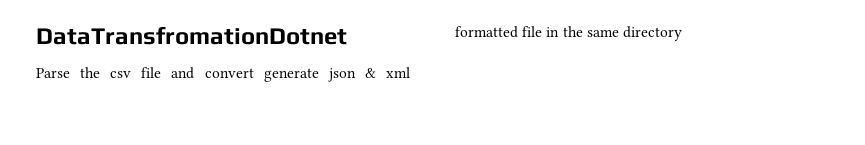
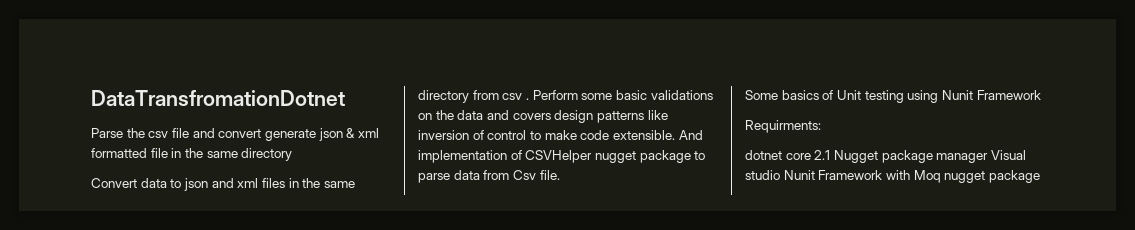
+ Convert data to json and xml files in the same directory from csv . Perform some basic validations on the data and covers design patterns like inversion of control to make code extensible. And implementation of CSVHelper nugget package to parse data from Csv file.
+ Some basics of Unit testing using Nunit Framework
+ Requirments:
+ dotnet core 2.1 Nugget package manager Visual studio Nunit Framework with Moq nugget package

